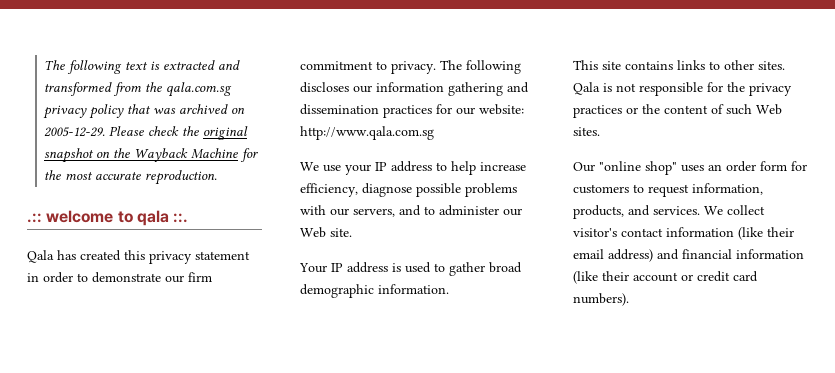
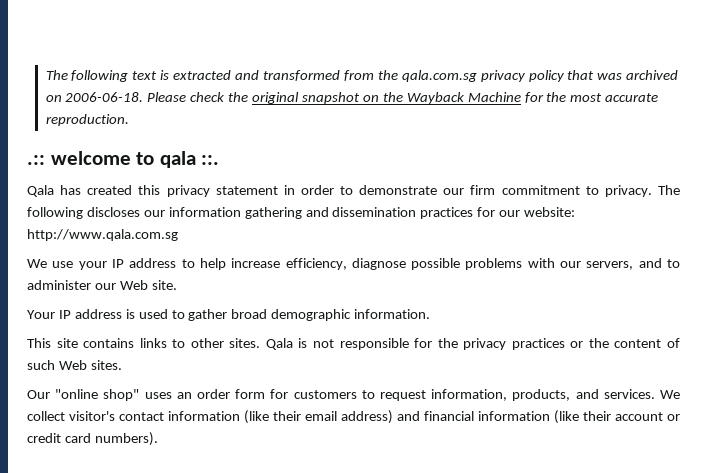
- The following text is extracted and transformed from the qala.com.sg privacy policy that was archived on 2005-12-29.
+ The following text is extracted and transformed from the qala.com.sg privacy policy that was archived on 2006-06-18.

